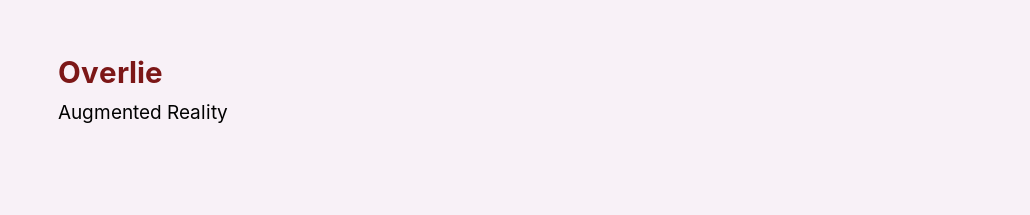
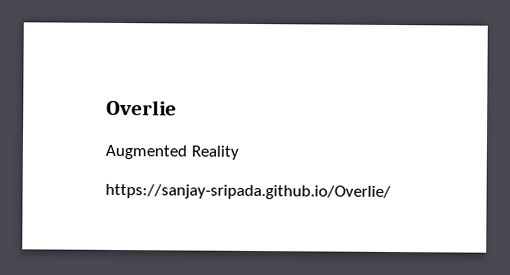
+ https://sanjay-sripada.github.io/Overlie/

